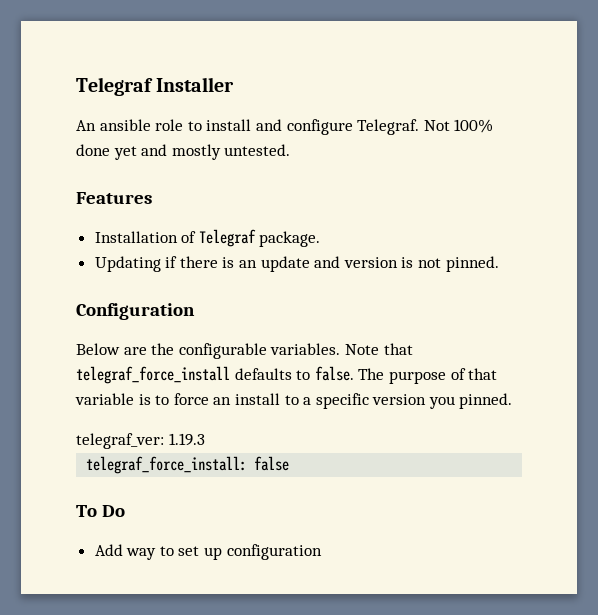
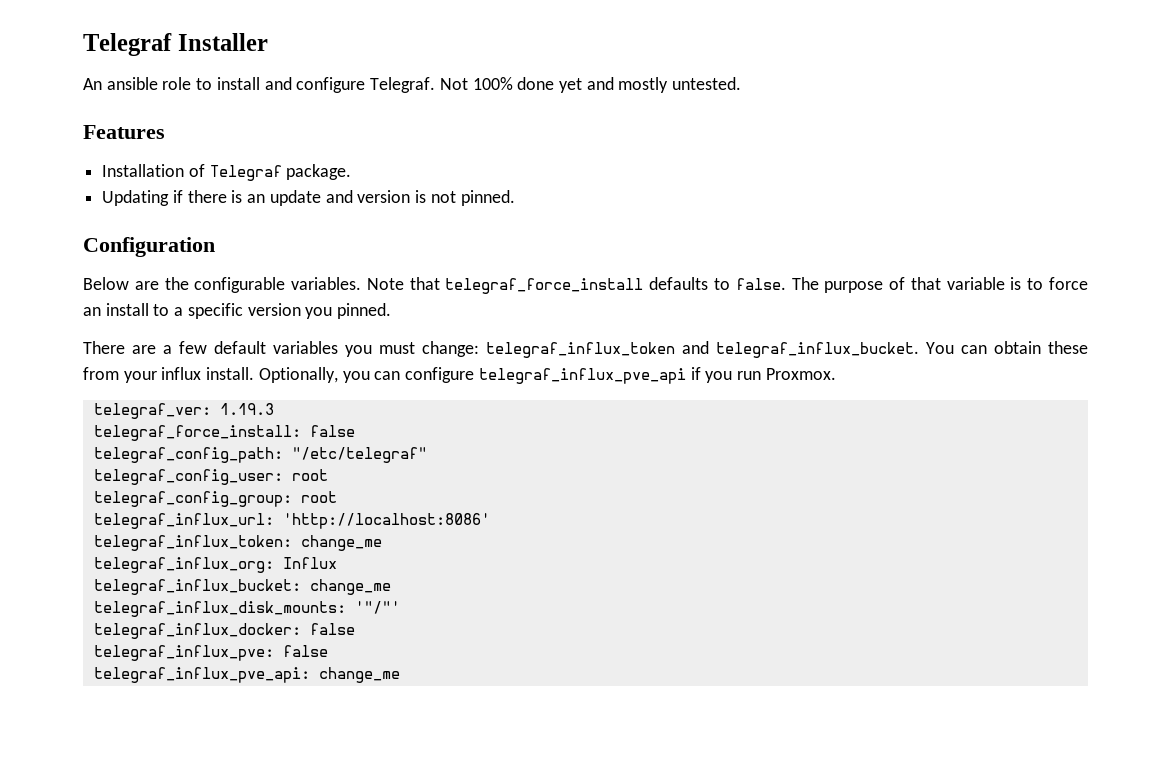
+ There are a few default variables you must change: telegraf_influx_token and telegraf_influx_bucket. You can obtain these from your influx install. Optionally, you can configure telegraf_influx_pve_api if you run Proxmox.
  telegraf_ver: 1.19.3
  telegraf_force_install: false
- To Do
- Add way to set up configuration
+ telegraf_config_path: "/etc/telegraf"
+ telegraf_config_user: root
+ telegraf_config_group: root
+ telegraf_influx_url: 'http://localhost:8086'
+ telegraf_influx_token: change_me
+ telegraf_influx_org: Influx
+ telegraf_influx_bucket: change_me
+ telegraf_influx_disk_mounts: '"/"'
+ telegraf_influx_docker: false
+ telegraf_influx_pve: false
+ telegraf_influx_pve_api: change_me

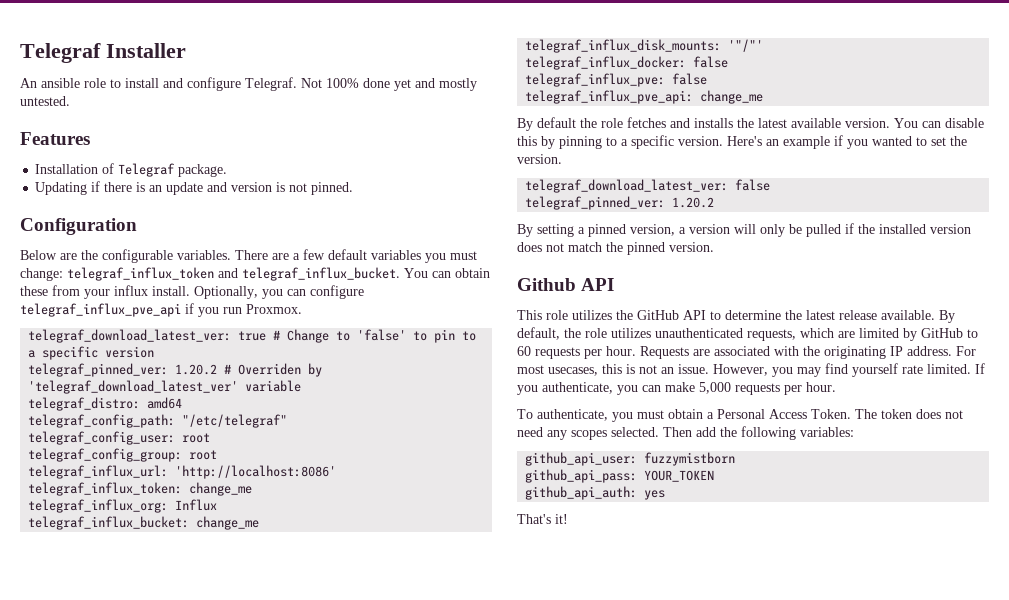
- Below are the configurable variables. Note that telegraf_force_install defaults to false. The purpose of that variable is to force an install to a specific version you pinned.
- There are a few default variables you must change: telegraf_influx_token and telegraf_influx_bucket.
+ Below are the configurable variables. There are a few default variables you must change: telegraf_influx_token and telegraf_influx_bucket.
- telegraf_ver: 1.19.3
- telegraf_force_install: false
+ telegraf_download_latest_ver: true # Change to 'false' to pin to a specific version
+ telegraf_pinned_ver: 1.20.2 # Overriden by 'telegraf_download_latest_ver' variable
+ telegraf_distro: amd64
+ By default the role fetches and installs the latest available version. You can disable this by pinning to a specific version. Here's an example if you wanted to set the version.
+ telegraf_download_latest_ver: false
+ telegraf_pinned_ver: 1.20.2
+ By setting a pinned version, a version will only be pulled if the installed version does not match the pinned version.
+ Github API
+ This role utilizes the GitHub API to determine the latest release available. By default, the role utilizes unauthenticated requests, which are limited by GitHub to 60 requests per hour. Requests are associated with the originating IP address. For most usecases, this is not an issue. However, you may find yourself rate limited. If you authenticate, you can make 5,000 requests per hour.
+ To authenticate, you must obtain a Personal Access Token. The token does not need any scopes selected. Then add the following variables:
+ github_api_user: fuzzymistborn
+ github_api_pass: YOUR_TOKEN
+ github_api_auth: yes
+ That's it!

